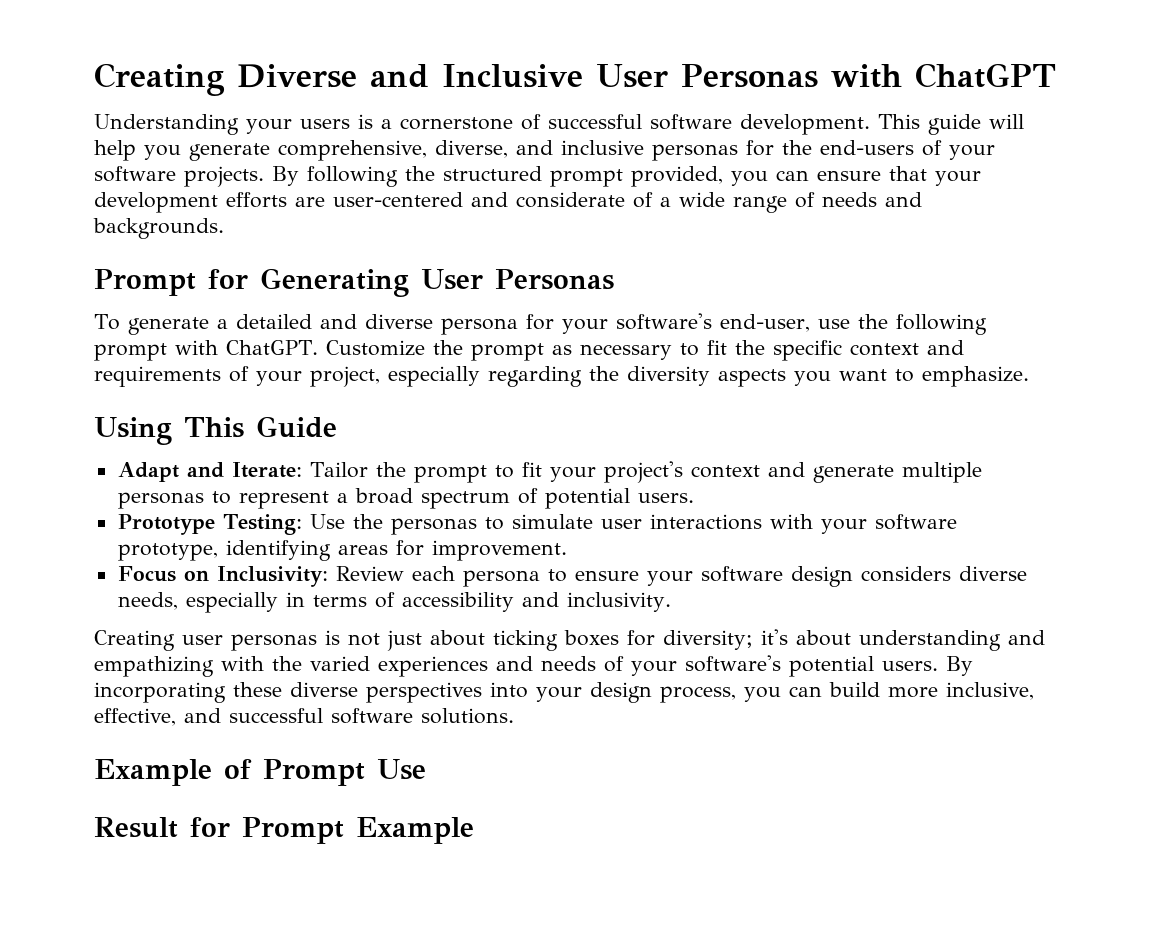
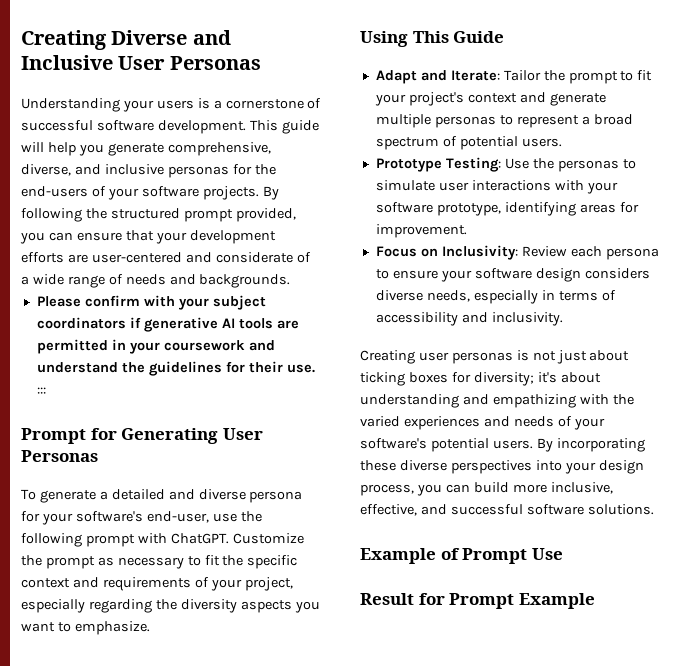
- Creating Diverse and Inclusive User Personas with ChatGPT
+ Creating Diverse and Inclusive User Personas
+ Please confirm with your subject coordinators if generative AI tools are permitted in your coursework and understand the guidelines for their use. :::

